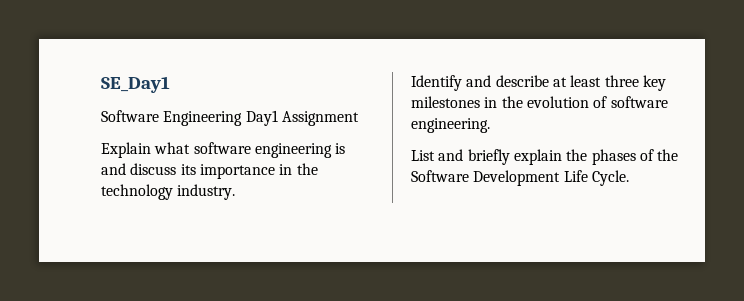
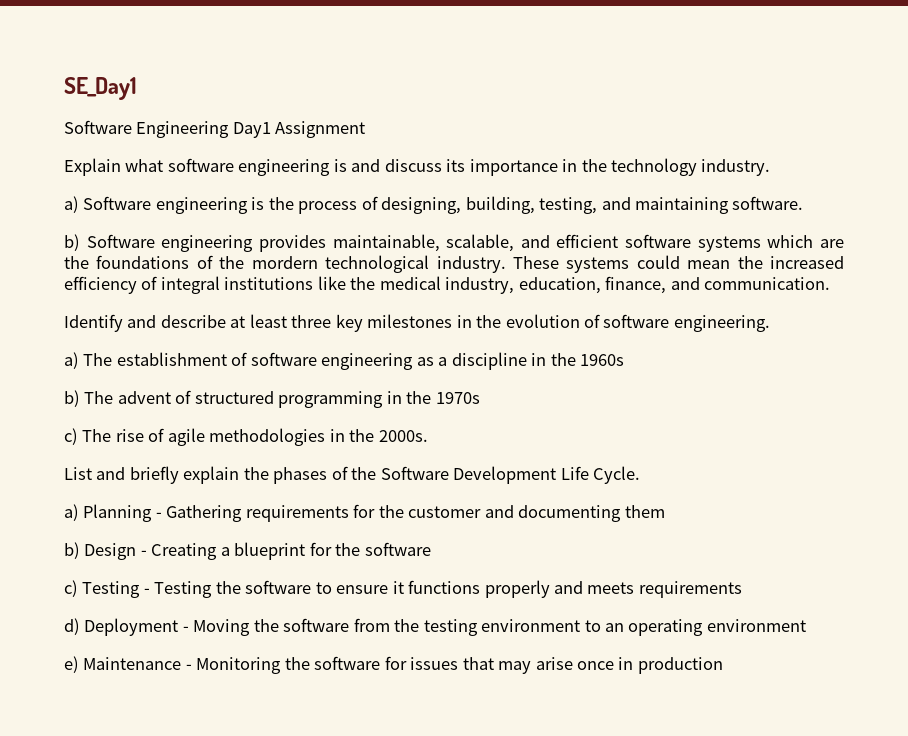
+ a) Software engineering is the process of designing, building, testing, and maintaining software.
+ b) Software engineering provides maintainable, scalable, and efficient software systems which are the foundations of the mordern technological industry. These systems could mean the increased efficiency of integral institutions like the medical industry, education, finance, and communication.
+ a) The establishment of software engineering as a discipline in the 1960s
+ b) The advent of structured programming in the 1970s
+ c) The rise of agile methodologies in the 2000s.
+ a) Planning - Gathering requirements for the customer and documenting them
+ b) Design - Creating a blueprint for the software
+ c) Testing - Testing the software to ensure it functions properly and meets requirements
+ d) Deployment - Moving the software from the testing environment to an operating environment
+ e) Maintenance - Monitoring the software for issues that may arise once in production

